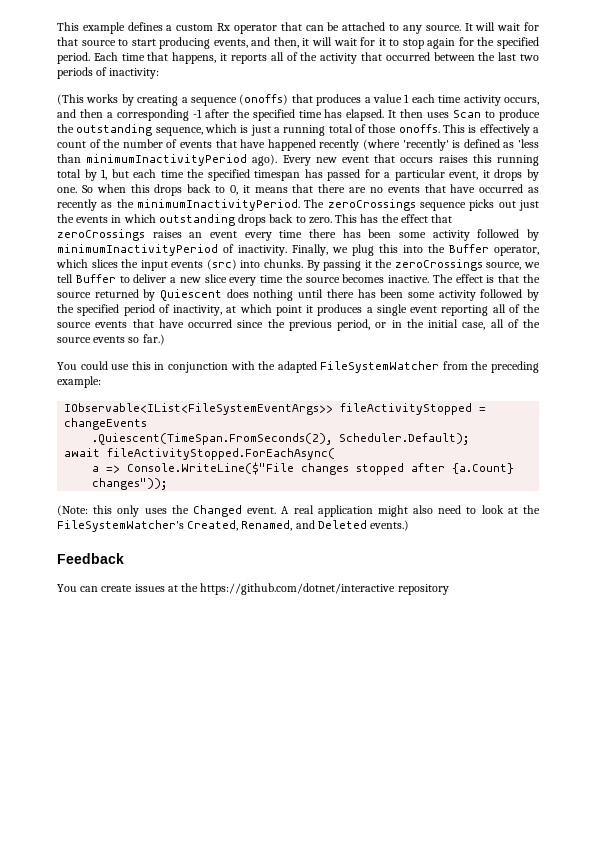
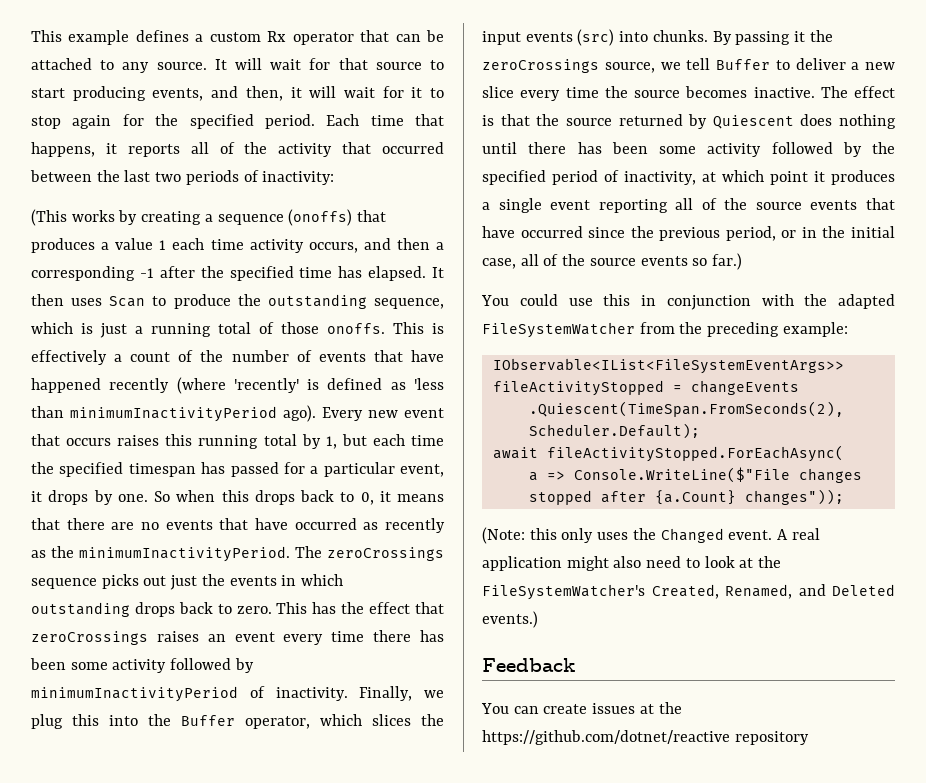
- You can create issues at the https://github.com/dotnet/interactive repository
+ You can create issues at the https://github.com/dotnet/reactive repository

